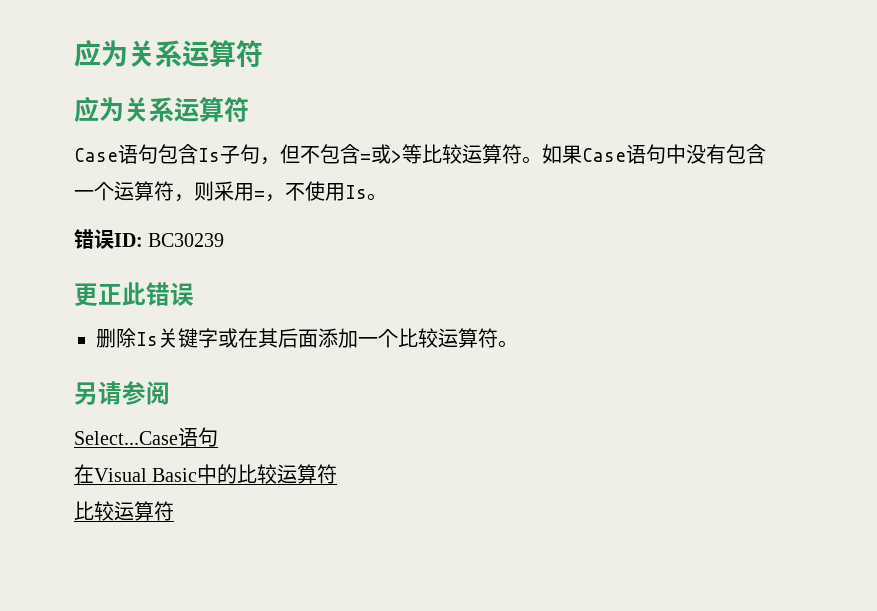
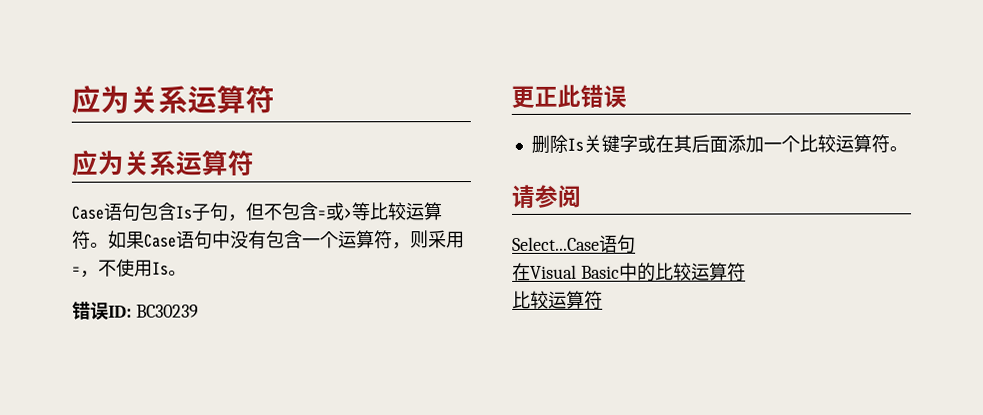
- 另请参阅
+ 请参阅

